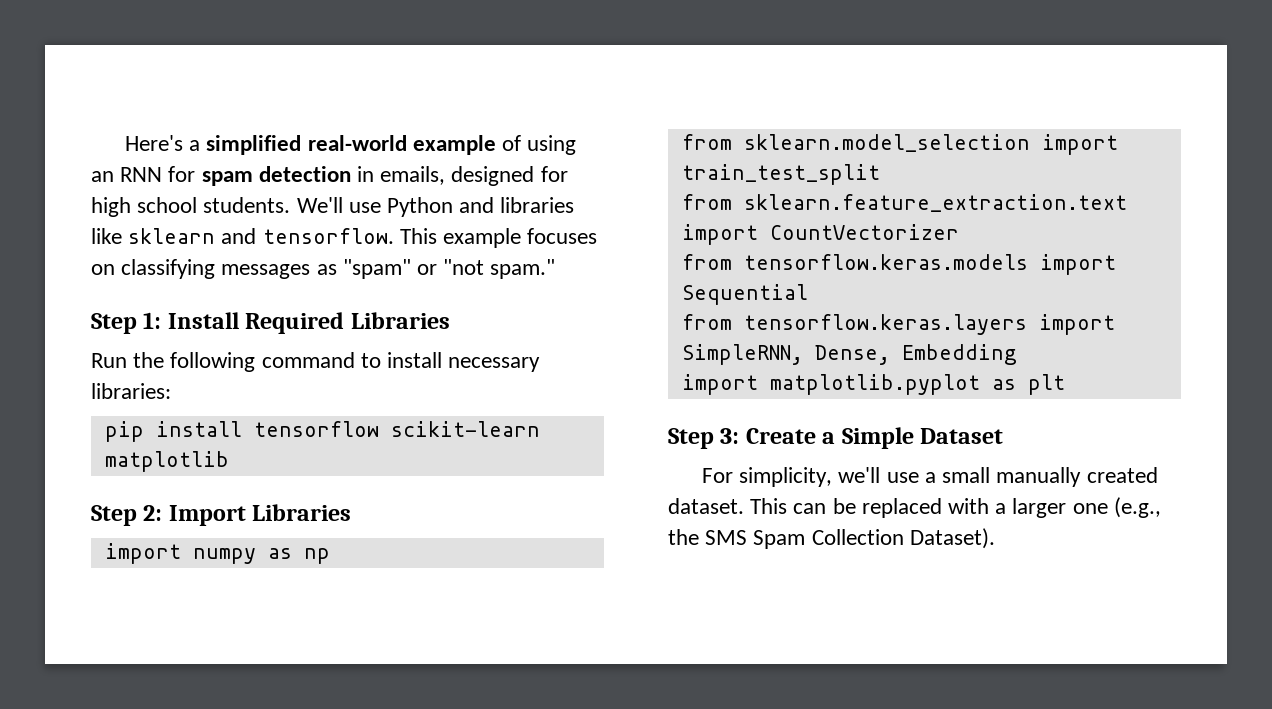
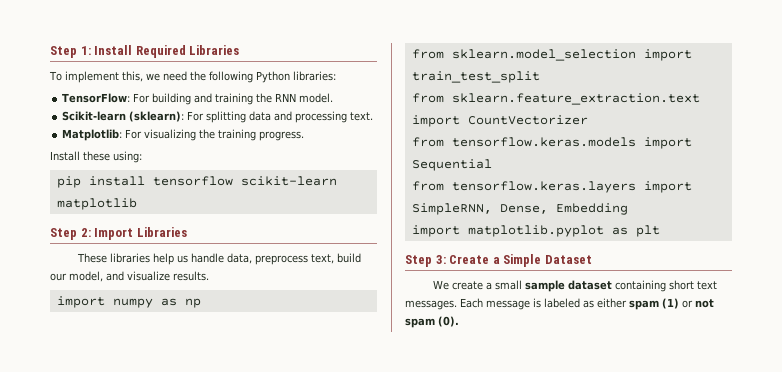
- Here's a simplified real-world example of using an RNN for spam detection in emails, designed for high school students. We'll use Python and libraries like sklearn and tensorflow. This example focuses on classifying messages as "spam" or "not spam."
- Run the following command to install necessary libraries:
+ To implement this, we need the following Python libraries:
+ TensorFlow: For building and training the RNN model.
+ Scikit-learn (sklearn): For splitting data and processing text.
+ Matplotlib: For visualizing the training progress.
+ Install these using:
+ These libraries help us handle data, preprocess text, build our model, and visualize results.
- For simplicity, we'll use a small manually created dataset. This can be replaced with a larger one (e.g., the SMS Spam Collection Dataset).
+ We create a small sample dataset containing short text messages. Each message is labeled as either spam (1) or not spam (0).

